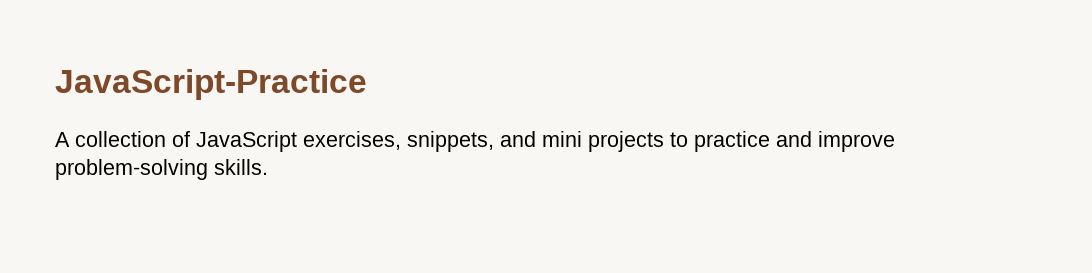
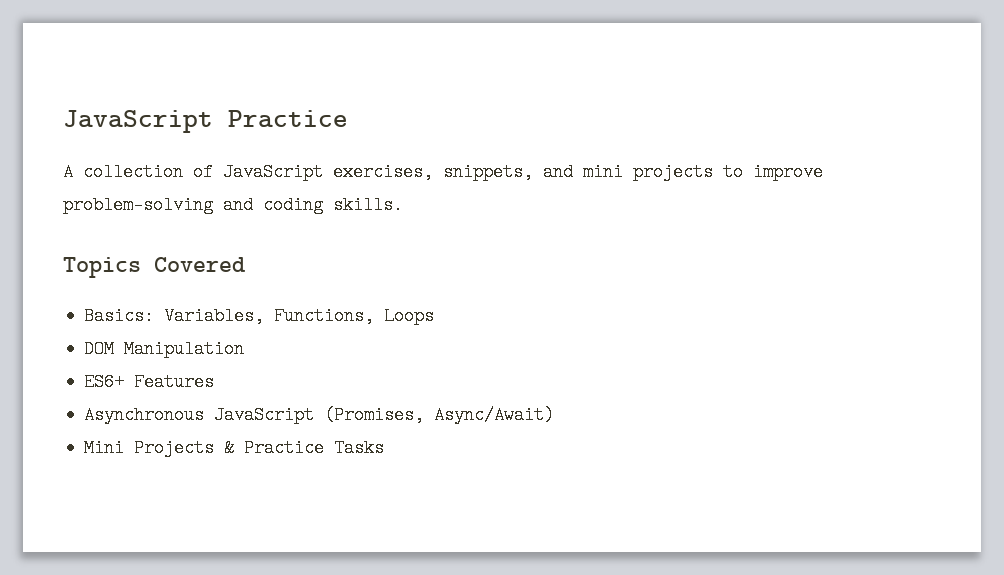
- JavaScript-Practice
+ JavaScript Practice
- A collection of JavaScript exercises, snippets, and mini projects to practice and improve problem-solving skills.
+ A collection of JavaScript exercises, snippets, and mini projects to improve problem-solving and coding skills.
+ Topics Covered
+ Basics: Variables, Functions, Loops
+ DOM Manipulation
+ ES6+ Features
+ Asynchronous JavaScript (Promises, Async/Await)
+ Mini Projects & Practice Tasks

